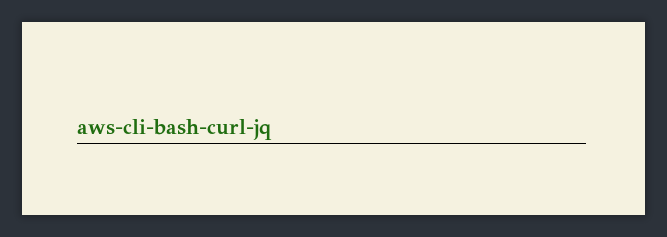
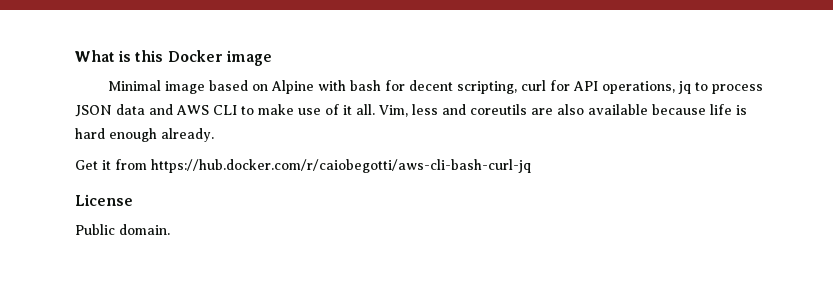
- aws-cli-bash-curl-jq
+ What is this Docker image
+ Minimal image based on Alpine with bash for decent scripting, curl for API operations, jq to process JSON data and AWS CLI to make use of it all. Vim, less and coreutils are also available because life is hard enough already.
+ Get it from https://hub.docker.com/r/caiobegotti/aws-cli-bash-curl-jq
+ License
+ Public domain.

